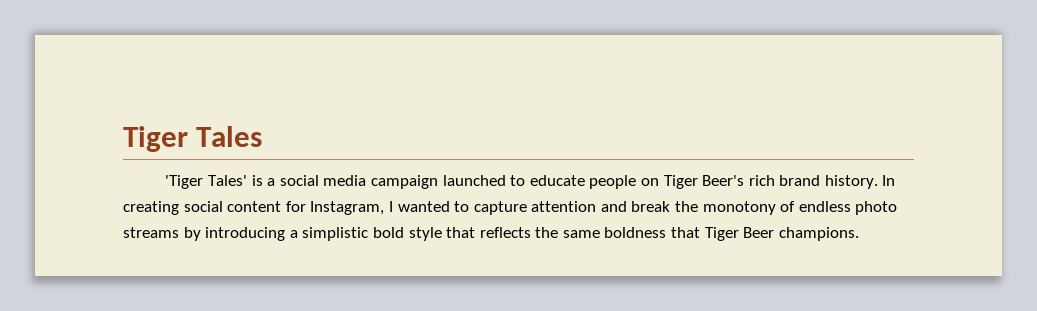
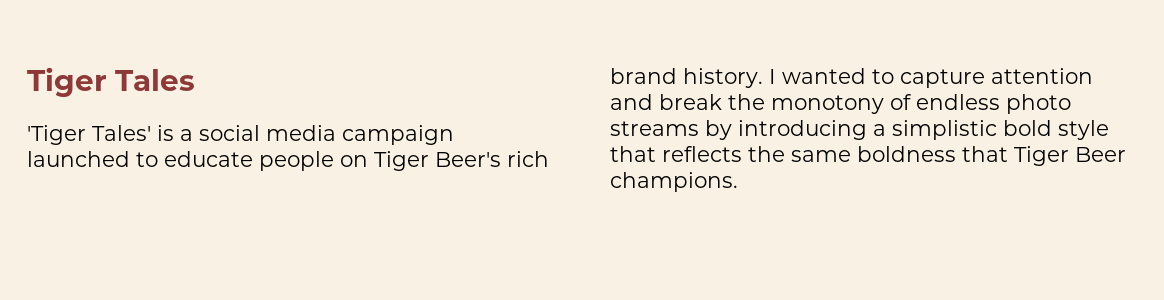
- In creating social content for Instagram, I wanted to capture attention and break the monotony of endless photo streams by introducing a simplistic bold style that reflects the same boldness that Tiger Beer champions.
+ I wanted to capture attention and break the monotony of endless photo streams by introducing a simplistic bold style that reflects the same boldness that Tiger Beer champions.

